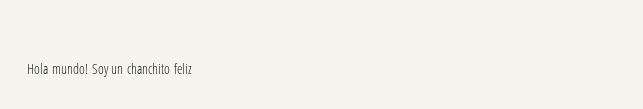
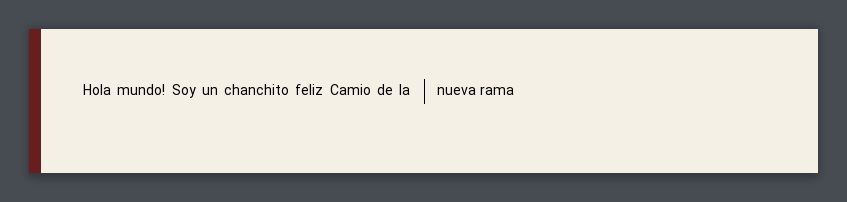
- Soy un chanchito feliz
+ Soy un chanchito feliz Camio de la nueva rama

